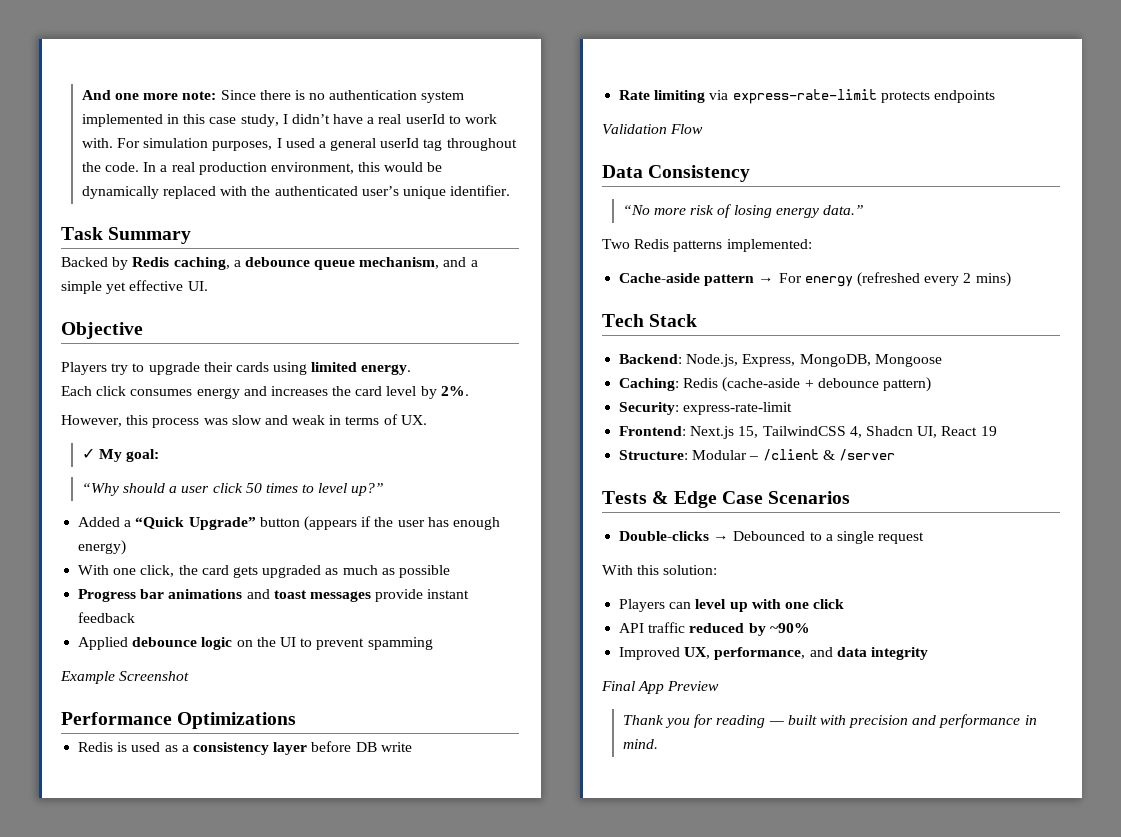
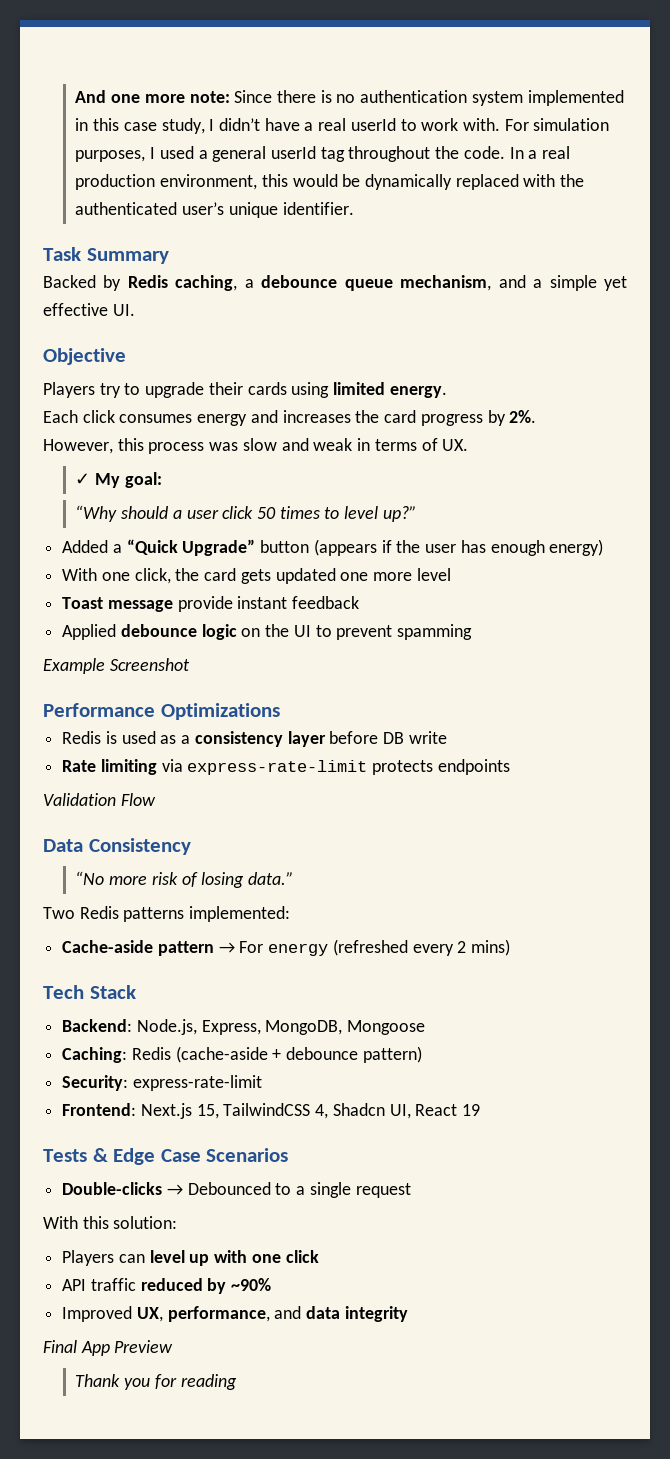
- Each click consumes energy and increases the card level by 2%.
+ Each click consumes energy and increases the card progress by 2%.
- With one click, the card gets upgraded as much as possible
- Progress bar animations and toast messages provide instant feedback
+ With one click, the card gets updated one more level
+ Toast message provide instant feedback
- “No more risk of losing energy data.”
+ “No more risk of losing data.”
- Structure: Modular – /client & /server
- Thank you for reading — built with precision and performance in mind.
+ Thank you for reading

